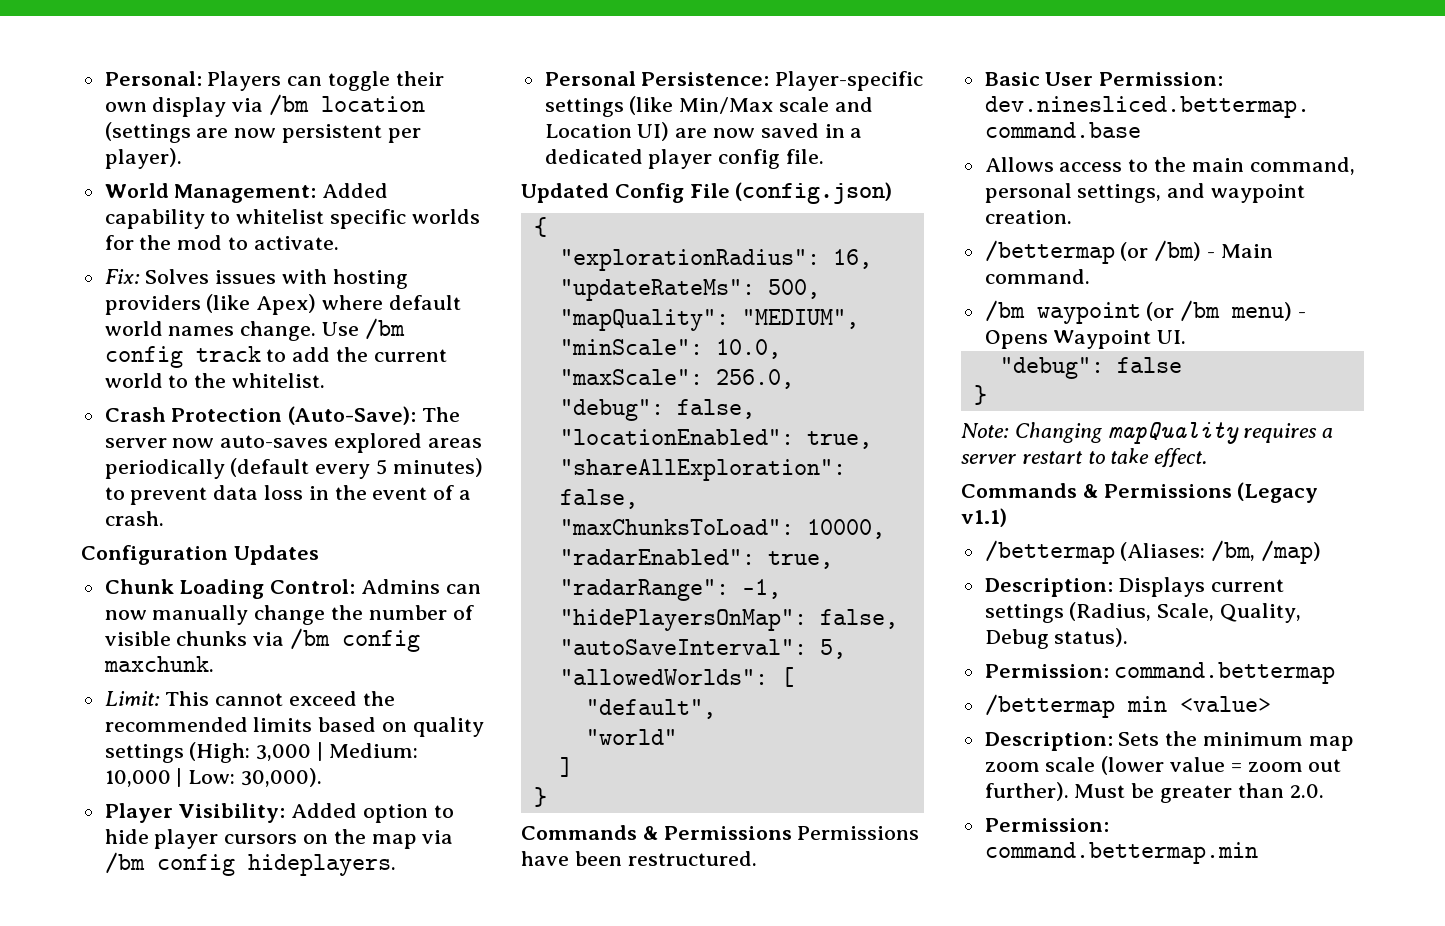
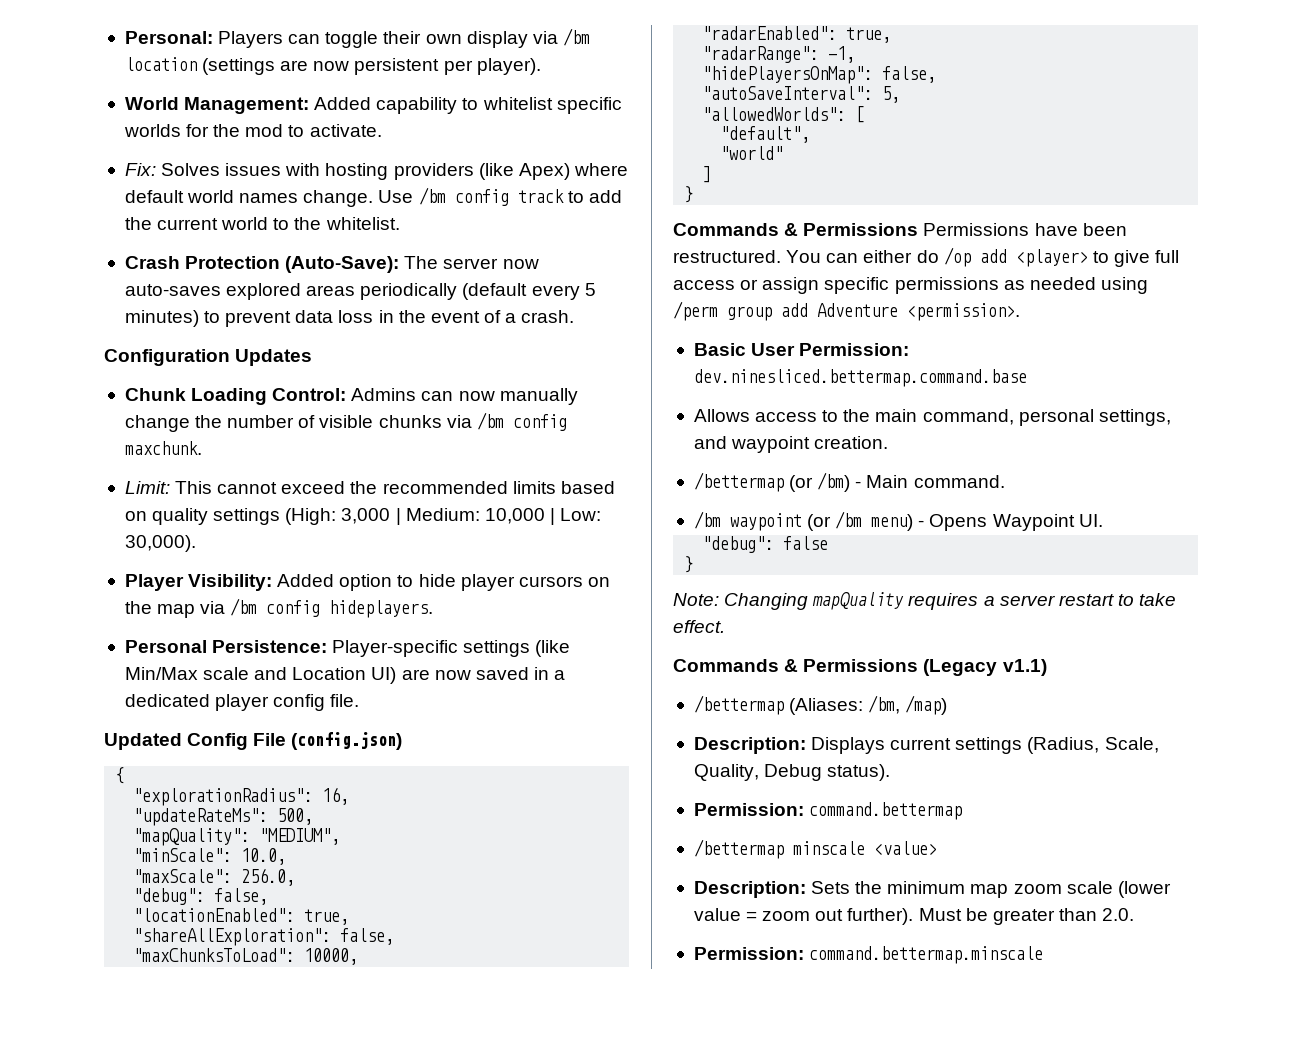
+ You can either do /op add <player> to give full access or assign specific permissions as needed using /perm group add Adventure <permission>.
- /bettermap min <value>
+ /bettermap minscale <value>
- Permission: command.bettermap.min
+ Permission: command.bettermap.minscale

